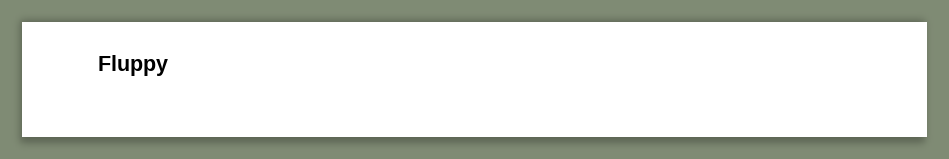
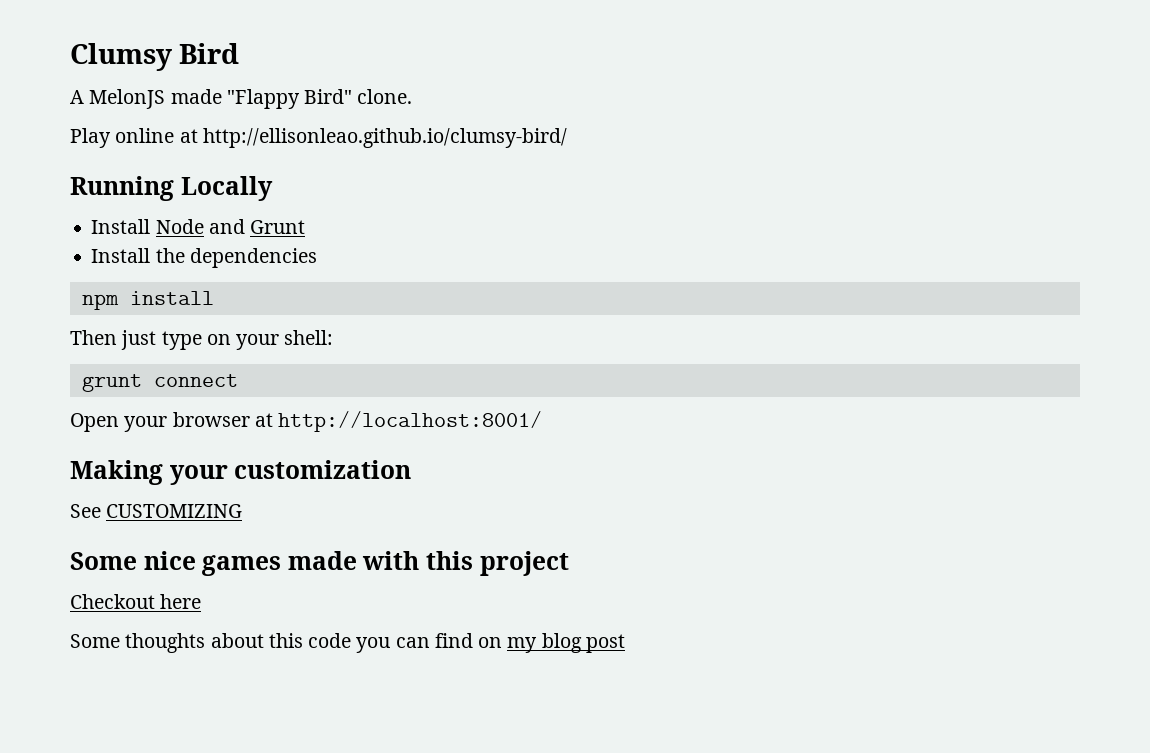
- Fluppy
+ Clumsy Bird
+ A MelonJS made "Flappy Bird" clone.
+ Play online at http://ellisonleao.github.io/clumsy-bird/
+ Running Locally
+ Install Node and Grunt
+ Install the dependencies
+ npm install
+ Then just type on your shell:
+ grunt connect
+ Open your browser at http://localhost:8001/
+ Making your customization
+ See CUSTOMIZING
+ Some nice games made with this project
+ Checkout here
+ Some thoughts about this code you can find on my blog post

